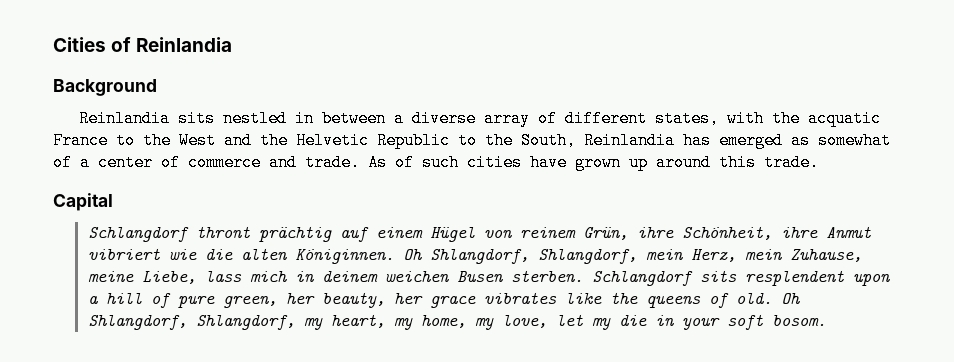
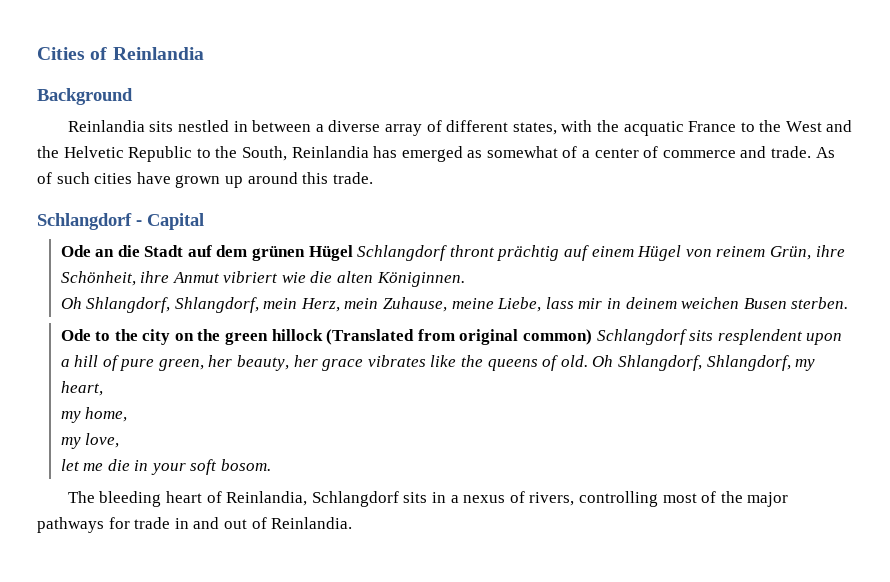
- Capital
+ Schlangdorf - Capital
- Schlangdorf thront prächtig auf einem Hügel von reinem Grün, ihre Schönheit, ihre Anmut vibriert wie die alten Königinnen. Oh Shlangdorf, Shlangdorf, mein Herz, mein Zuhause, meine Liebe, lass mich in deinem weichen Busen sterben. Schlangdorf sits resplendent upon a hill of pure green, her beauty, her grace vibrates like the queens of old.
+ Ode an die Stadt auf dem grünen Hügel Schlangdorf thront prächtig auf einem Hügel von reinem Grün, ihre Schönheit, ihre Anmut vibriert wie die alten Königinnen.
+ Oh Shlangdorf, Shlangdorf, mein Herz, mein Zuhause, meine Liebe, lass mir in deinem weichen Busen sterben.
+ Ode to the city on the green hillock (Translated from original common) Schlangdorf sits resplendent upon a hill of pure green, her beauty, her grace vibrates like the queens of old.
- Oh Shlangdorf, Shlangdorf, my heart, my home, my love, let my die in your soft bosom.
+ Oh Shlangdorf, Shlangdorf, my heart,
+ my home,
+ my love,
+ let me die in your soft bosom.
+ The bleeding heart of Reinlandia, Schlangdorf sits in a nexus of rivers, controlling most of the major pathways for trade in and out of Reinlandia.

